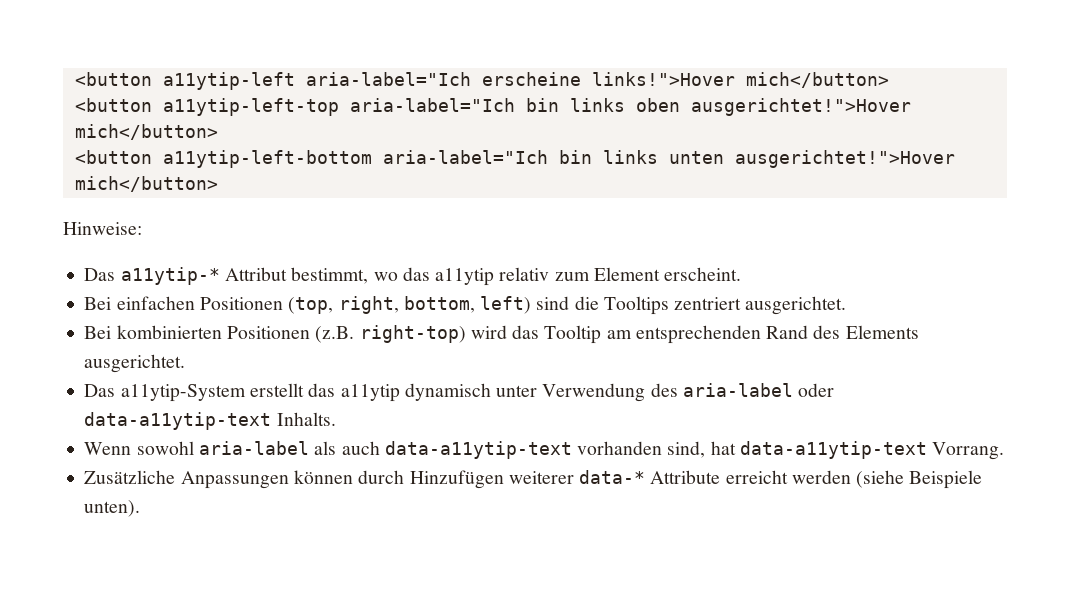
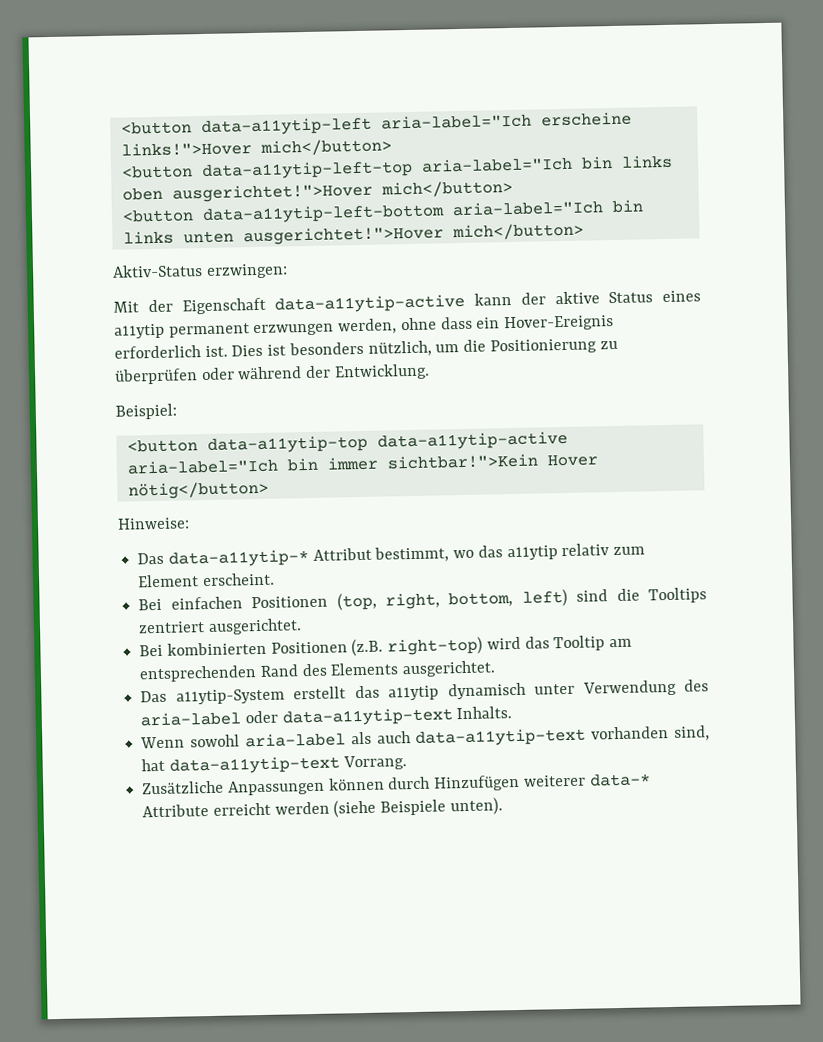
- <button a11ytip-left aria-label="Ich erscheine links!">Hover mich</button>
+ <button data-a11ytip-left aria-label="Ich erscheine links!">Hover mich</button>
- <button a11ytip-left-top aria-label="Ich bin links oben ausgerichtet!">Hover mich</button>
+ <button data-a11ytip-left-top aria-label="Ich bin links oben ausgerichtet!">Hover mich</button>
- <button a11ytip-left-bottom aria-label="Ich bin links unten ausgerichtet!">Hover mich</button>
+ <button data-a11ytip-left-bottom aria-label="Ich bin links unten ausgerichtet!">Hover mich</button>
+ Aktiv-Status erzwingen:
+ Mit der Eigenschaft data-a11ytip-active kann der aktive Status eines a11ytip permanent erzwungen werden, ohne dass ein Hover-Ereignis erforderlich ist. Dies ist besonders nützlich, um die Positionierung zu überprüfen oder während der Entwicklung.
+ Beispiel:
+ <button data-a11ytip-top data-a11ytip-active aria-label="Ich bin immer sichtbar!">Kein Hover nötig</button>
- Das a11ytip-* Attribut bestimmt, wo das a11ytip relativ zum Element erscheint.
+ Das data-a11ytip-* Attribut bestimmt, wo das a11ytip relativ zum Element erscheint.

